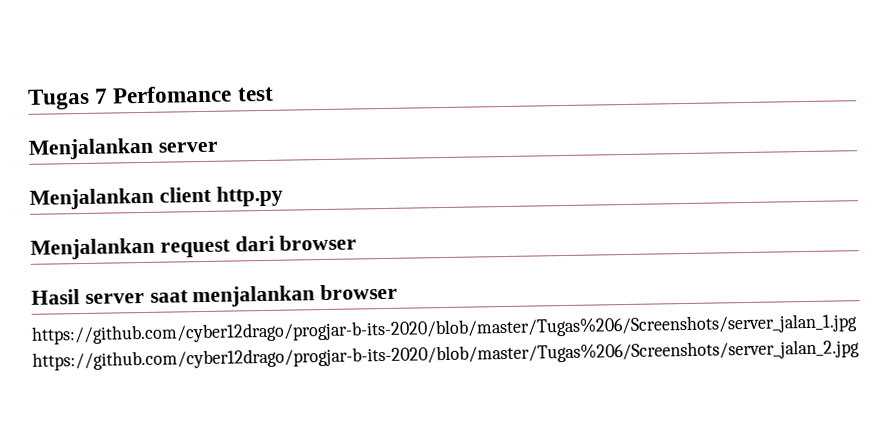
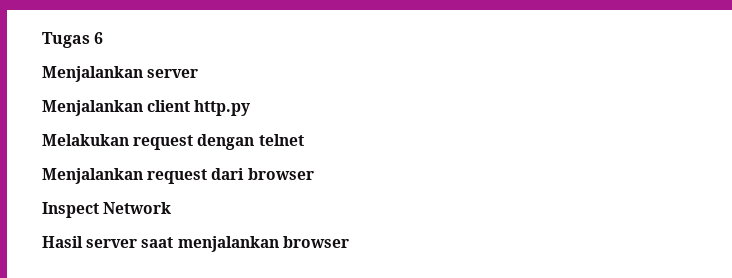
- Tugas 7 Perfomance test
+ Tugas 6
+ Melakukan request dengan telnet
+ Inspect Network
- https://github.com/cyber12drago/progjar-b-its-2020/blob/master/Tugas%206/Screenshots/server_jalan_1.jpg https://github.com/cyber12drago/progjar-b-its-2020/blob/master/Tugas%206/Screenshots/server_jalan_2.jpg

